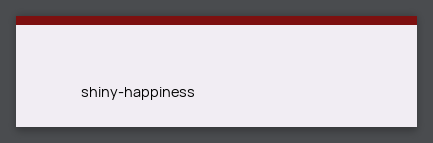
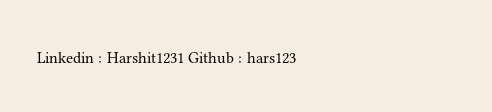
- shiny-happiness
+ Linkedin : Harshit1231 Github : hars123

